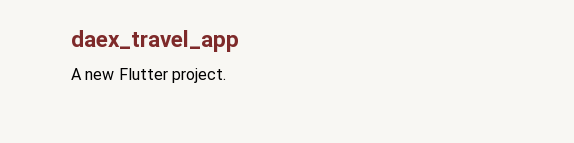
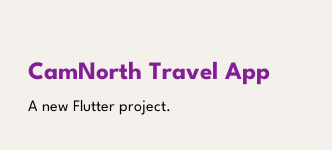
- daex_travel_app
+ CamNorth Travel App

